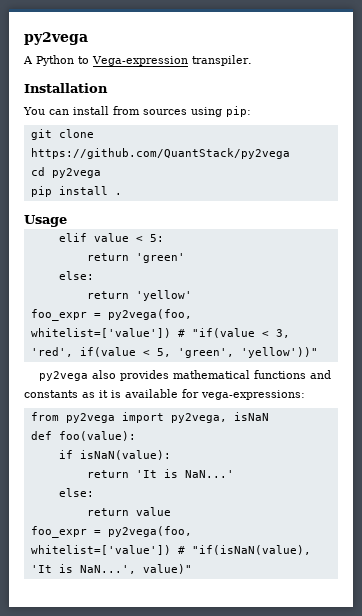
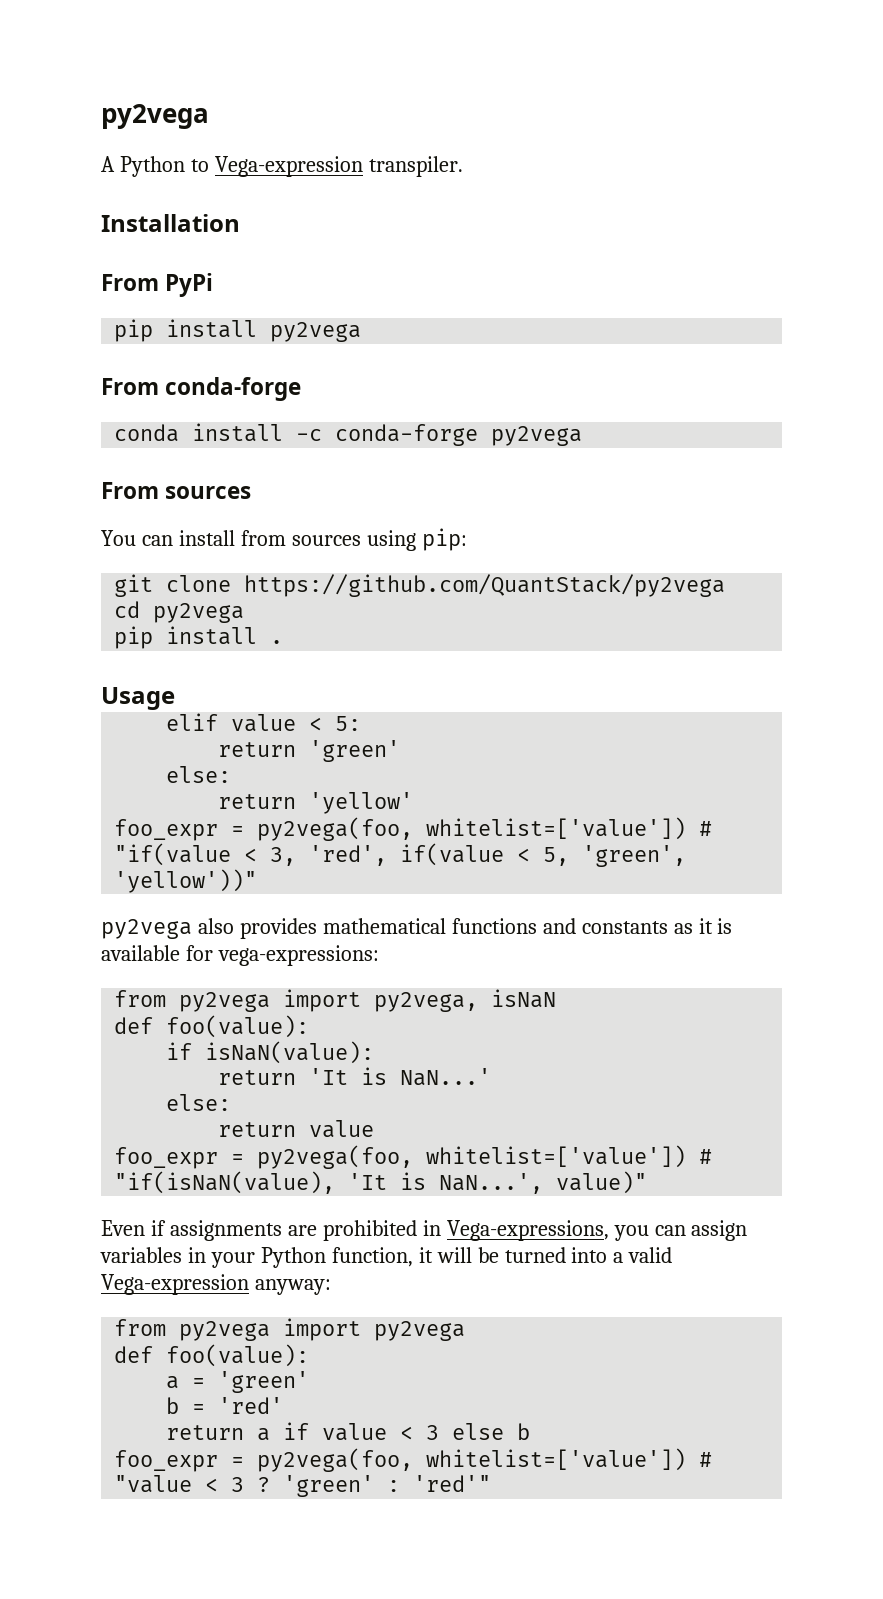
+ From PyPi
+ pip install py2vega
+ From conda-forge
+ conda install -c conda-forge py2vega
+ From sources
+ Even if assignments are prohibited in Vega-expressions, you can assign variables in your Python function, it will be turned into a valid Vega-expression anyway:
+ from py2vega import py2vega
+ def foo(value):
+ a = 'green'
+ b = 'red'
+ return a if value < 3 else b
+ foo_expr = py2vega(foo, whitelist=['value']) # "value < 3 ? 'green' : 'red'"

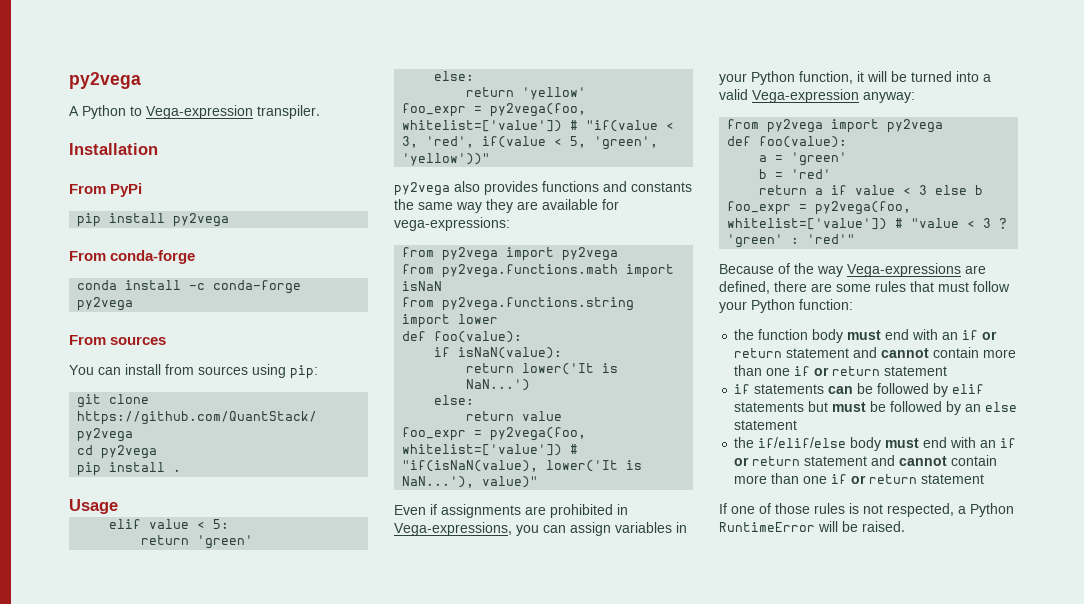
- py2vega also provides mathematical functions and constants as it is available for vega-expressions:
- from py2vega import py2vega, isNaN
+ py2vega also provides functions and constants the same way they are available for vega-expressions:
+ from py2vega import py2vega
+ from py2vega.functions.math import isNaN
+ from py2vega.functions.string import lower
- return 'It is NaN...'
+ return lower('It is NaN...')
- foo_expr = py2vega(foo, whitelist=['value']) # "if(isNaN(value), 'It is NaN...', value)"
+ foo_expr = py2vega(foo, whitelist=['value']) # "if(isNaN(value), lower('It is NaN...'), value)"
+ Because of the way Vega-expressions are defined, there are some rules that must follow your Python function:
+ the function body must end with an if or return statement and cannot contain more than one if or return statement
+ if statements can be followed by elif statements but must be followed by an else statement
+ the if/elif/else body must end with an if or return statement and cannot contain more than one if or return statement
+ If one of those rules is not respected, a Python RuntimeError will be raised.

